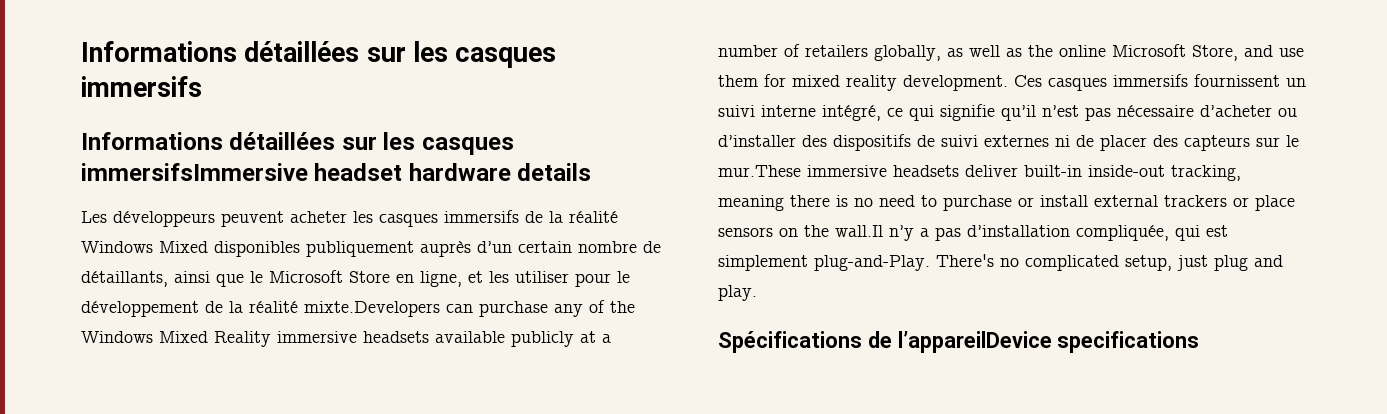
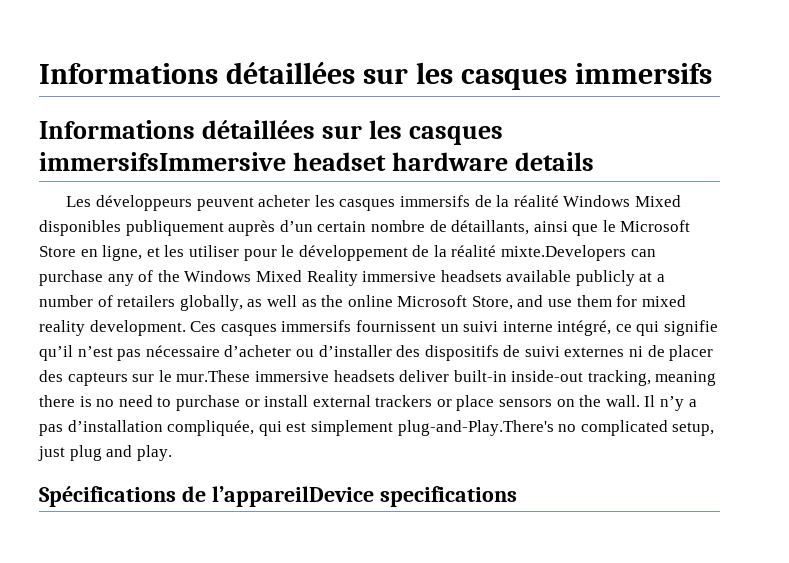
- Ces casques immersifs fournissent un suivi interne intégré, ce qui signifie qu’il n’est pas nécessaire d’acheter ou d’installer des dispositifs de suivi externes ni de placer des capteurs sur le mur.These immersive headsets deliver built-in inside-out tracking, meaning there is no need to purchase or install external trackers or place sensors on the wall.Il n’y a pas d’installation compliquée, qui est simplement plug-and-Play. There's no complicated setup, just plug and play.
+ Ces casques immersifs fournissent un suivi interne intégré, ce qui signifie qu’il n’est pas nécessaire d’acheter ou d’installer des dispositifs de suivi externes ni de placer des capteurs sur le mur.These immersive headsets deliver built-in inside-out tracking, meaning there is no need to purchase or install external trackers or place sensors on the wall. Il n’y a pas d’installation compliquée, qui est simplement plug-and-Play.There's no complicated setup, just plug and play.

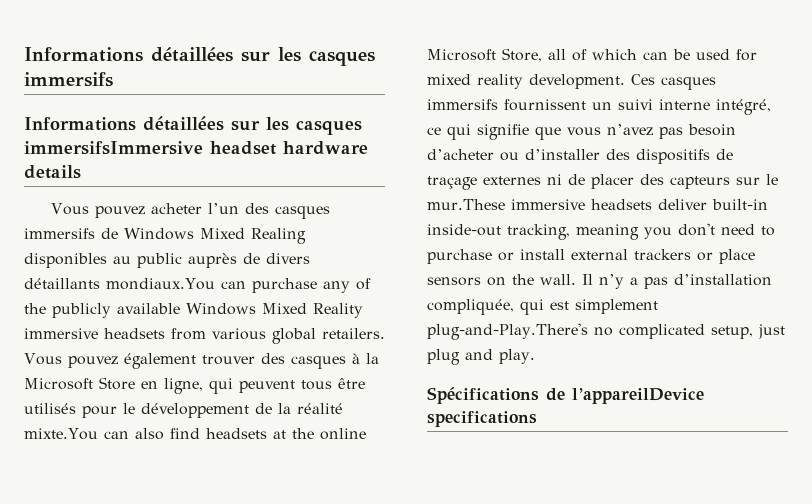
- Les développeurs peuvent acheter les casques immersifs de la réalité Windows Mixed disponibles publiquement auprès d’un certain nombre de détaillants, ainsi que le Microsoft Store en ligne, et les utiliser pour le développement de la réalité mixte.Developers can purchase any of the Windows Mixed Reality immersive headsets available publicly at a number of retailers globally, as well as the online Microsoft Store, and use them for mixed reality development.
+ Vous pouvez acheter l’un des casques immersifs de Windows Mixed Realing disponibles au public auprès de divers détaillants mondiaux.You can purchase any of the publicly available Windows Mixed Reality immersive headsets from various global retailers. Vous pouvez également trouver des casques à la Microsoft Store en ligne, qui peuvent tous être utilisés pour le développement de la réalité mixte.You can also find headsets at the online Microsoft Store, all of which can be used for mixed reality development.
- Ces casques immersifs fournissent un suivi interne intégré, ce qui signifie qu’il n’est pas nécessaire d’acheter ou d’installer des dispositifs de suivi externes ni de placer des capteurs sur le mur.These immersive headsets deliver built-in inside-out tracking, meaning there is no need to purchase or install external trackers or place sensors on the wall.
+ Ces casques immersifs fournissent un suivi interne intégré, ce qui signifie que vous n’avez pas besoin d’acheter ou d’installer des dispositifs de traçage externes ni de placer des capteurs sur le mur.These immersive headsets deliver built-in inside-out tracking, meaning you don't need to purchase or install external trackers or place sensors on the wall.

